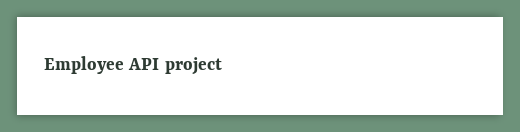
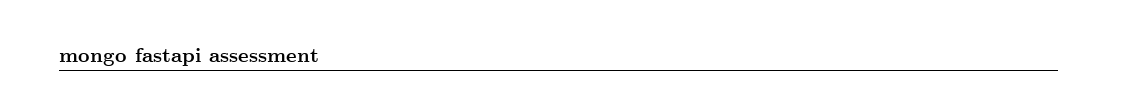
- Employee API project
+ mongo fastapi assessment

